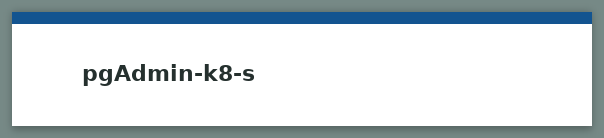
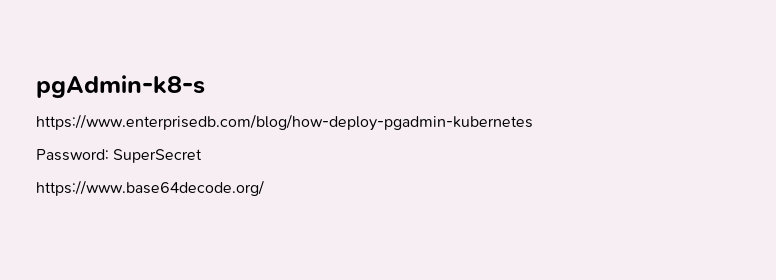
+ https://www.enterprisedb.com/blog/how-deploy-pgadmin-kubernetes
+ Password: SuperSecret
+ https://www.base64decode.org/

